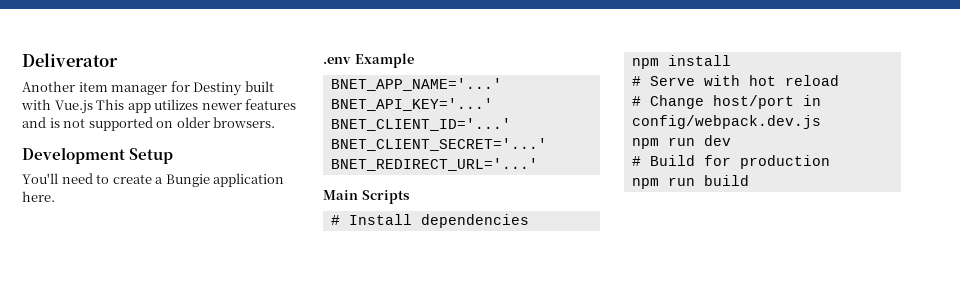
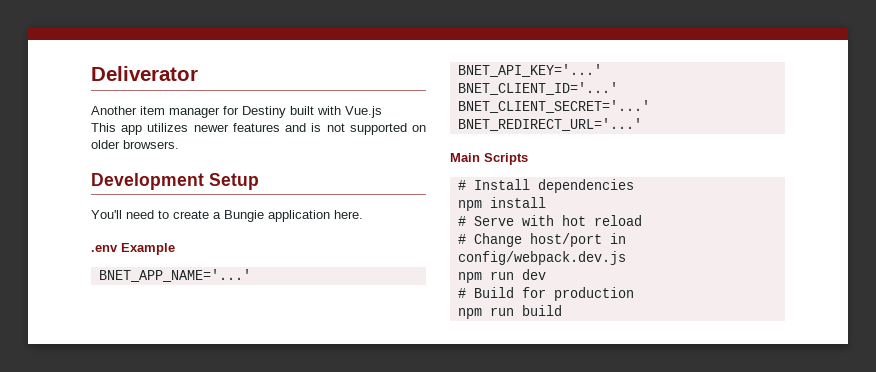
- Another item manager for Destiny built with Vue.js This app utilizes newer features and is not supported on older browsers.
+ Another item manager for Destiny built with Vue.js
+ This app utilizes newer features and is not supported on older browsers.

